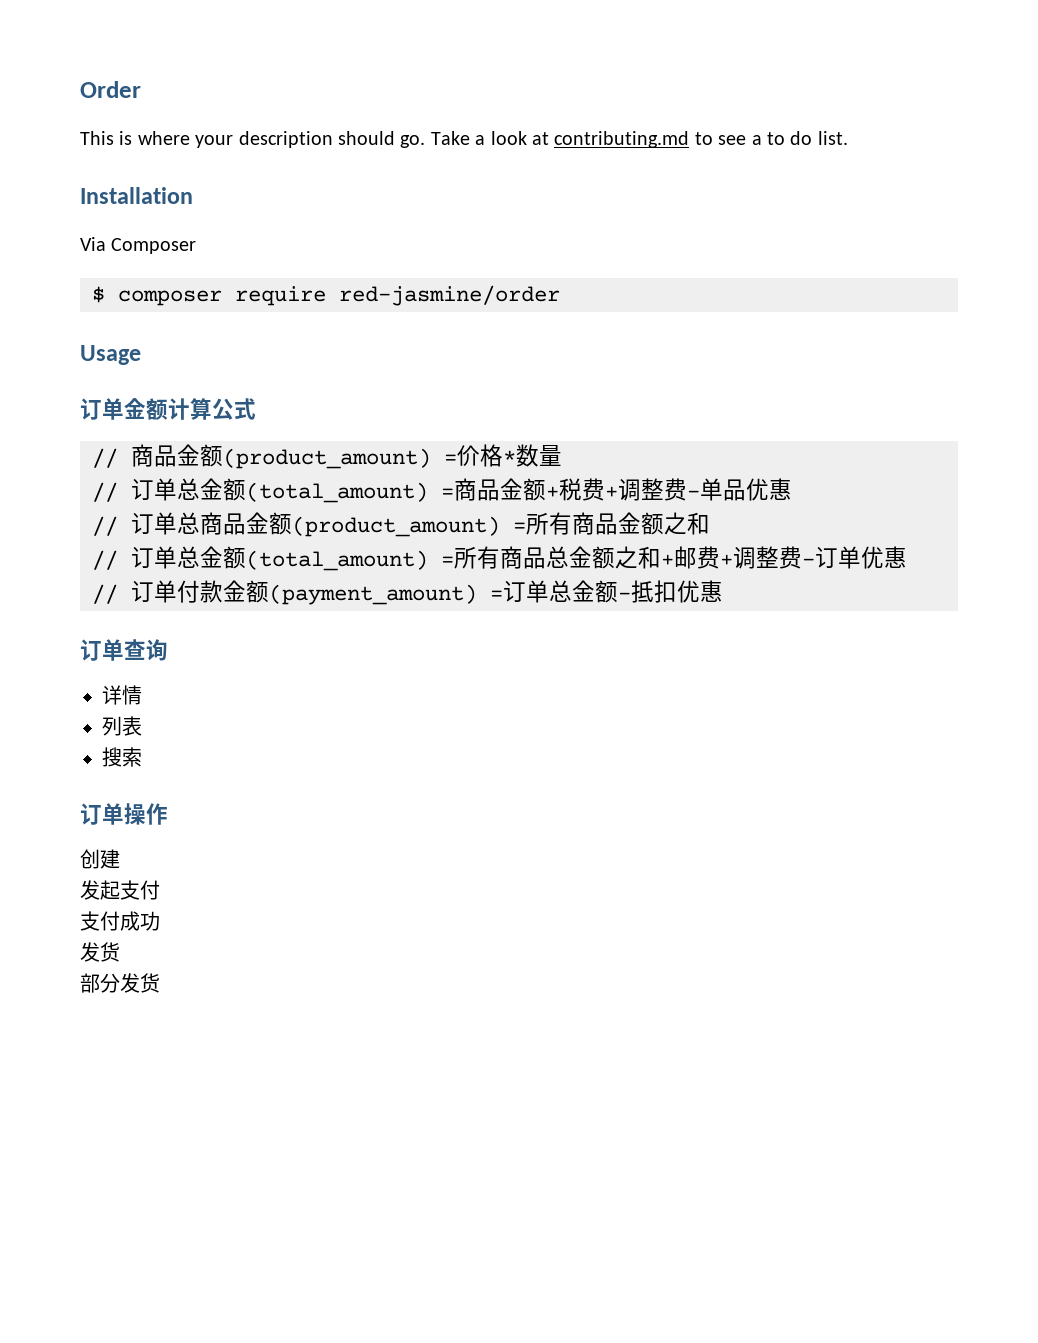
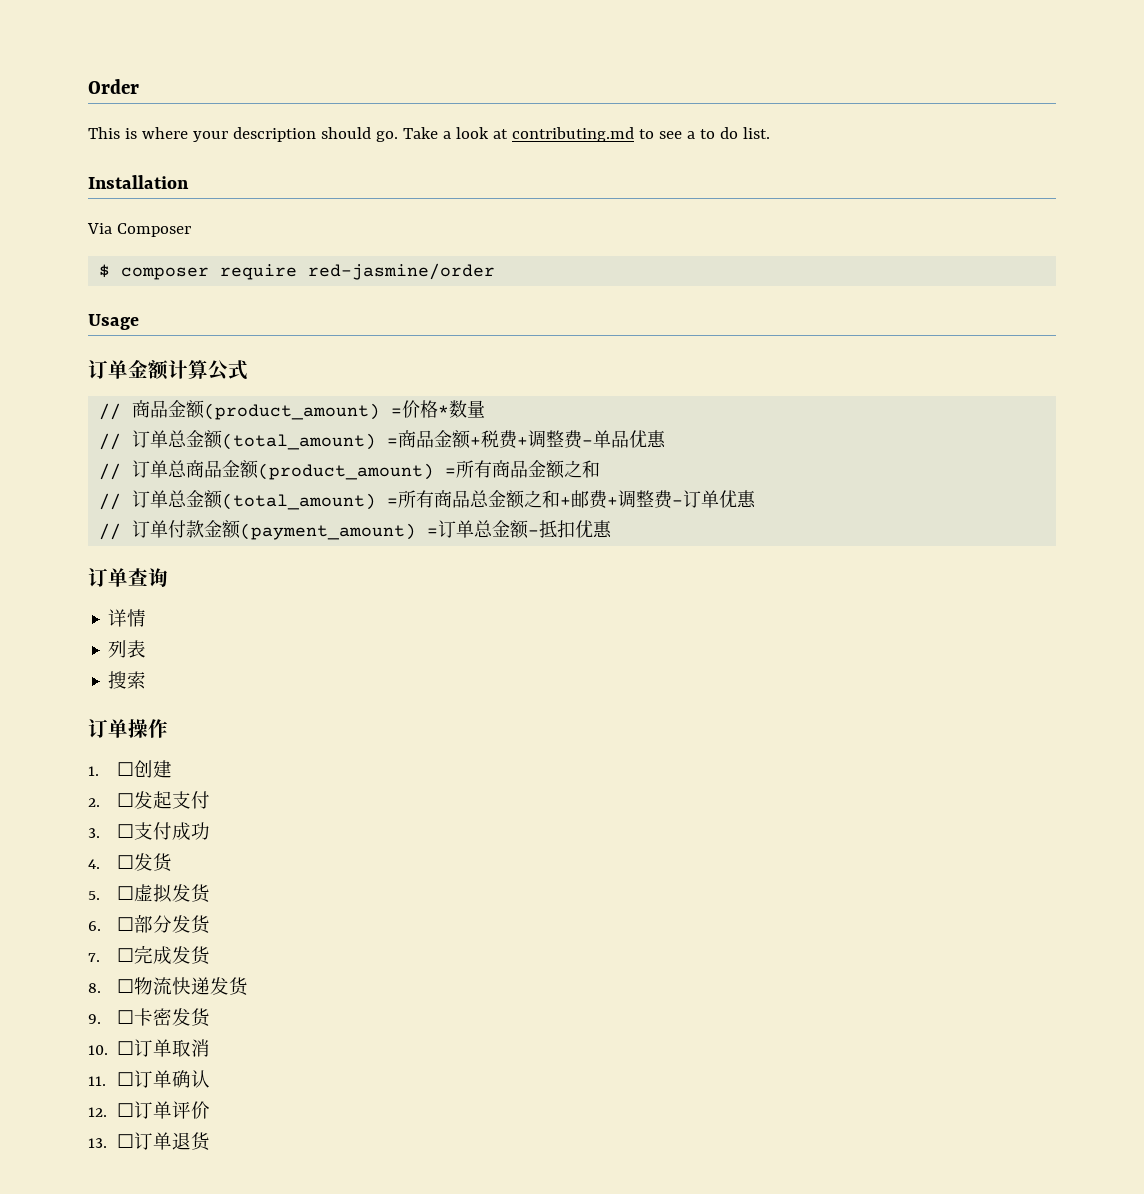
- 创建
+ 1. ☐创建
- 发起支付
+ 2. ☐发起支付
- 支付成功
- 发货
- 部分发货
+ 3. ☐支付成功
+ 4. ☐发货
+ 5. ☐虚拟发货
+ 6. ☐部分发货
+ 7. ☐完成发货
+ 8. ☐物流快递发货
+ 9. ☐卡密发货
+ 10. ☐订单取消
+ 11. ☐订单确认
+ 12. ☐订单评价
+ 13. ☐订单退货

